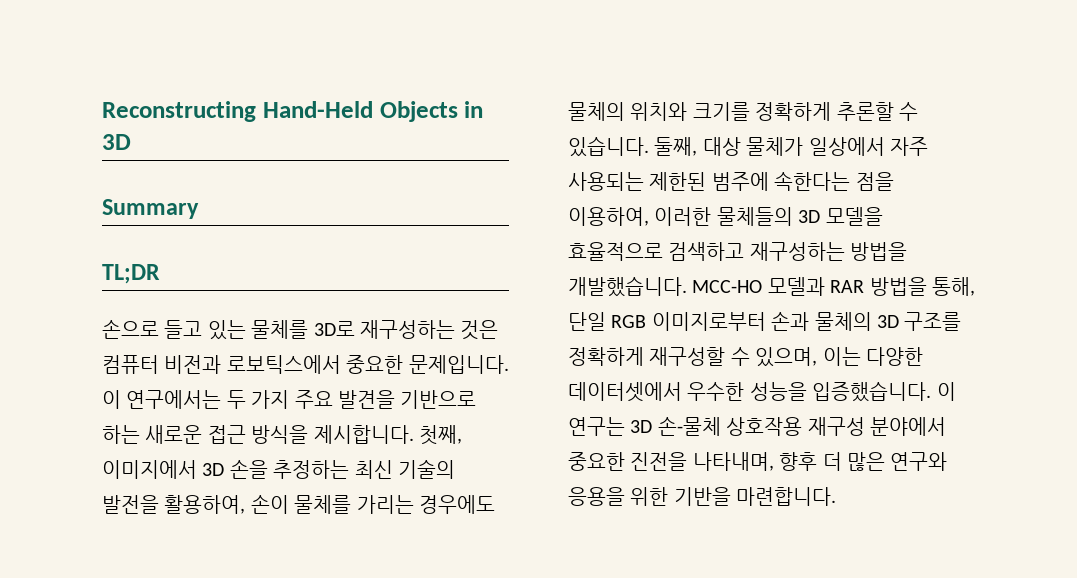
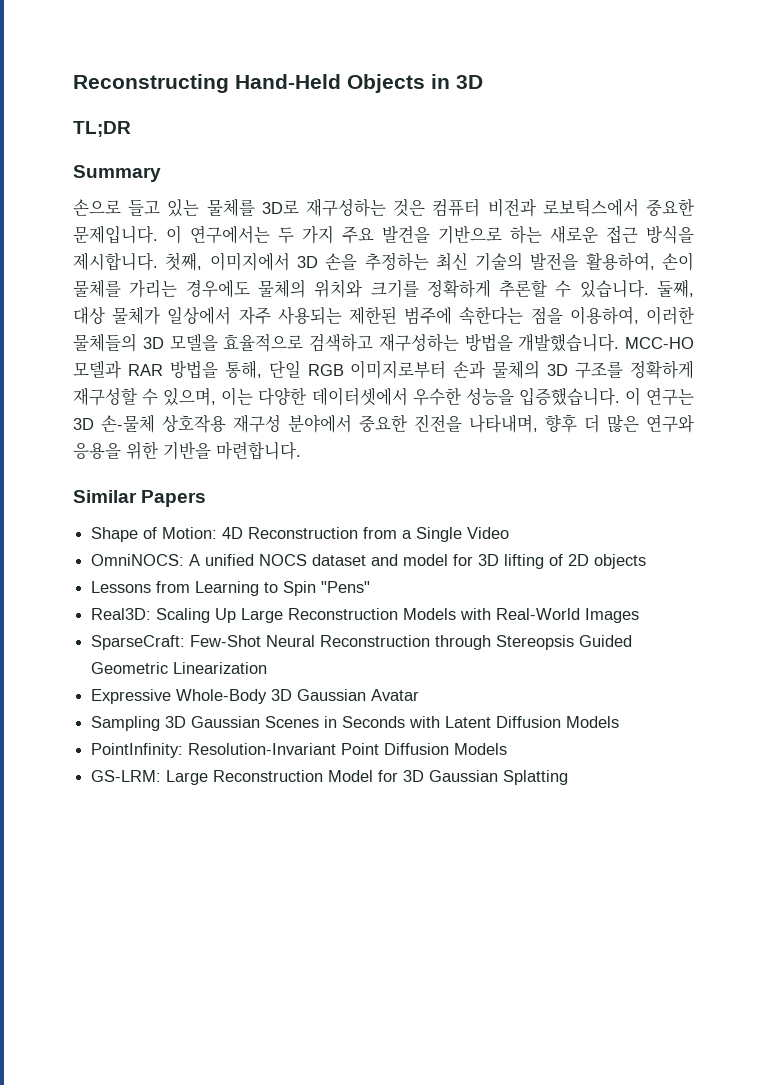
+ TL;DR
- TL;DR
+ Similar Papers
+ Shape of Motion: 4D Reconstruction from a Single Video
+ OmniNOCS: A unified NOCS dataset and model for 3D lifting of 2D objects
+ Lessons from Learning to Spin "Pens"
+ Real3D: Scaling Up Large Reconstruction Models with Real-World Images
+ SparseCraft: Few-Shot Neural Reconstruction through Stereopsis Guided Geometric Linearization
+ Expressive Whole-Body 3D Gaussian Avatar
+ Sampling 3D Gaussian Scenes in Seconds with Latent Diffusion Models
+ PointInfinity: Resolution-Invariant Point Diffusion Models
+ GS-LRM: Large Reconstruction Model for 3D Gaussian Splatting

